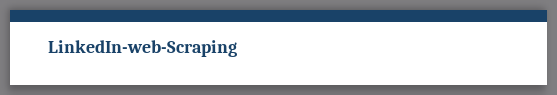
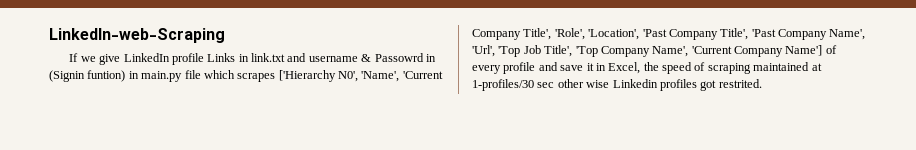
+ If we give LinkedIn profile Links in link.txt and username & Passowrd in (Signin funtion) in main.py file which scrapes ['Hierarchy N0', 'Name', 'Current Company Title', 'Role', 'Location', 'Past Company Title', 'Past Company Name', 'Url', 'Top Job Title', 'Top Company Name', 'Current Company Name'] of every profile and save it in Excel, the speed of scraping maintained at 1-profiles/30 sec other wise Linkedin profiles got restrited.

